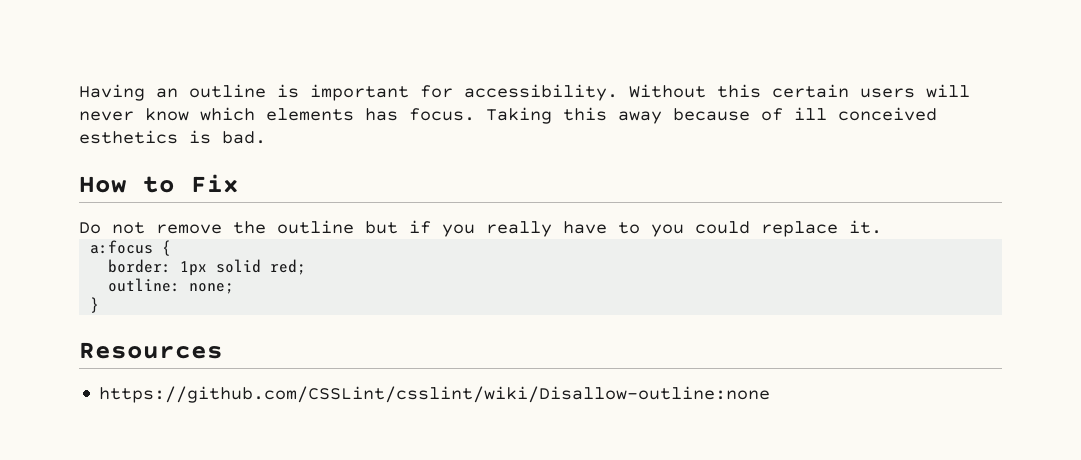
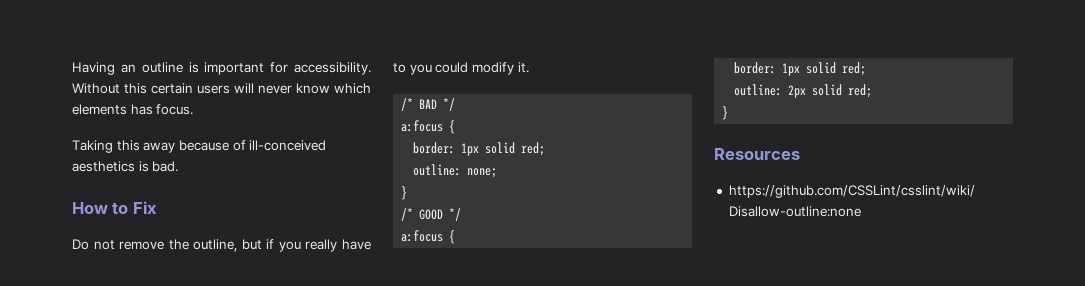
- Without this certain users will never know which elements has focus. Taking this away because of ill conceived esthetics is bad.
+ Without this certain users will never know which elements has focus.
+ Taking this away because of ill-conceived aesthetics is bad.
- Do not remove the outline but if you really have to you could replace it.
+ Do not remove the outline, but if you really have to you could modify it.
+ /* BAD */
+ /* GOOD */
+ a:focus {
+ border: 1px solid red;
+ outline: 2px solid red;
+ }

